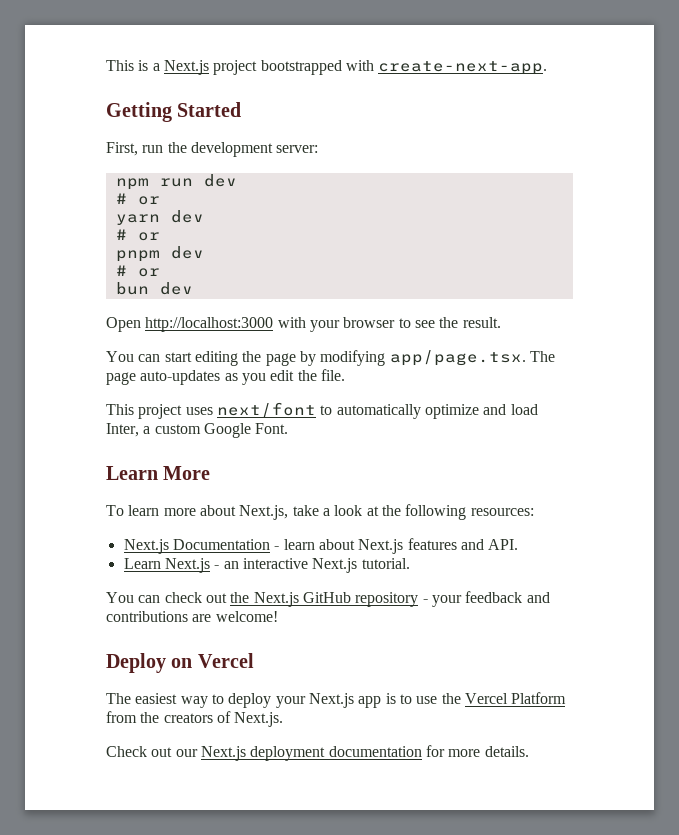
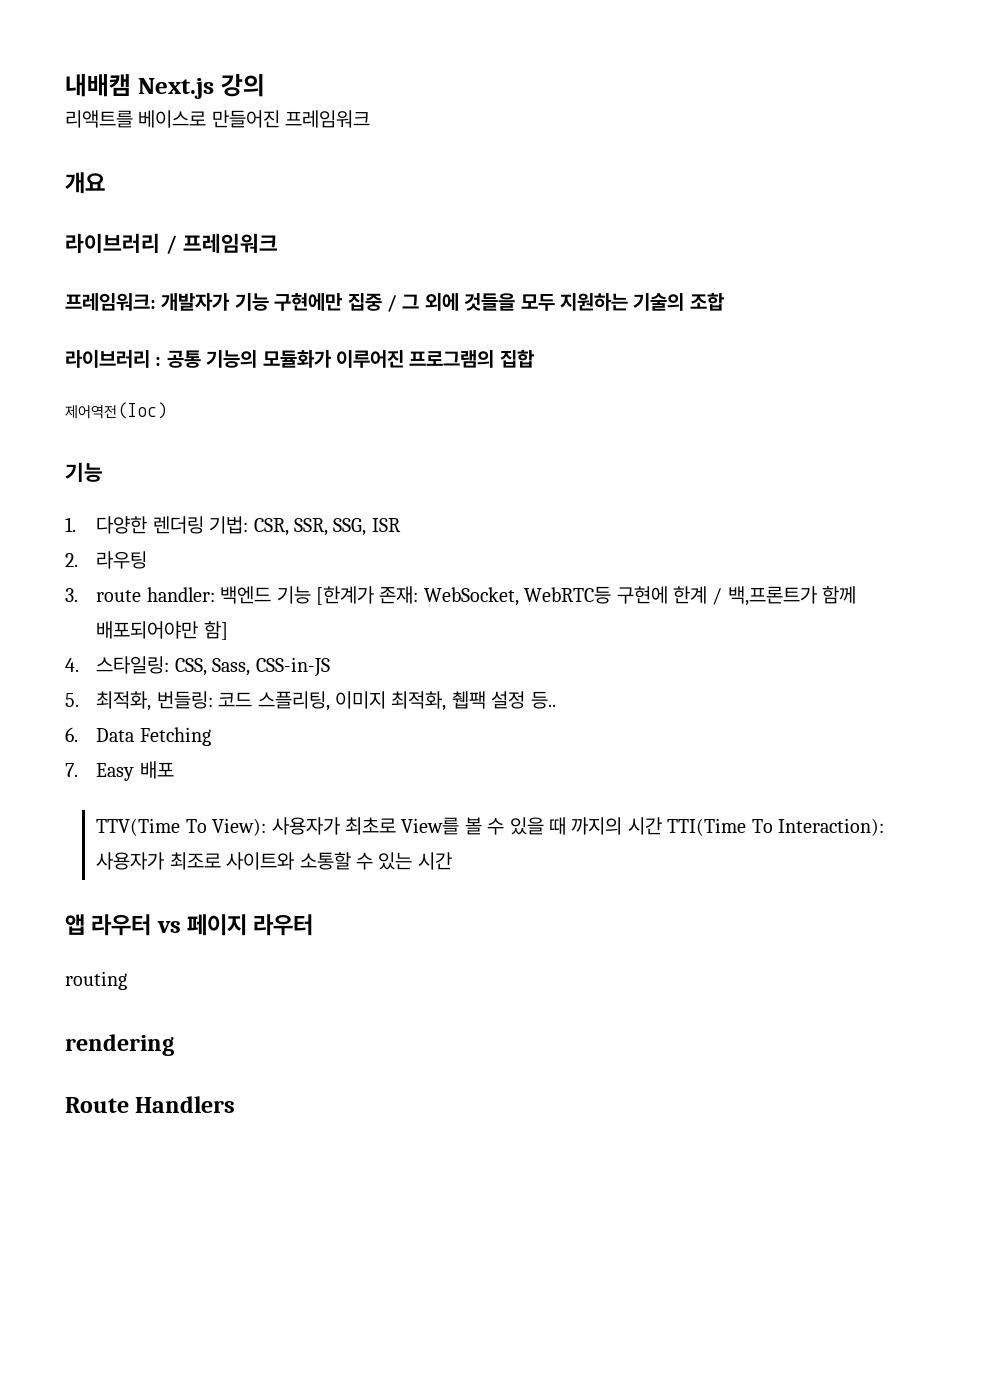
- This is a Next.js project bootstrapped with create-next-app.
- Getting Started
- First, run the development server:
- npm run dev
- # or
- yarn dev
- # or
- pnpm dev
- # or
- bun dev
- Open http://localhost:3000 with your browser to see the result.
- You can start editing the page by modifying app/page.tsx. The page auto-updates as you edit the file.
- This project uses next/font to automatically optimize and load Inter, a custom Google Font.
- Learn More
- To learn more about Next.js, take a look at the following resources:
- Next.js Documentation - learn about Next.js features and API.
- Learn Next.js - an interactive Next.js tutorial.
- You can check out the Next.js GitHub repository - your feedback and contributions are welcome!
- Deploy on Vercel
- The easiest way to deploy your Next.js app is to use the Vercel Platform from the creators of Next.js.
- Check out our Next.js deployment documentation for more details.
+ 내배캠 Next.js 강의
+ 리액트를 베이스로 만들어진 프레임워크
+ 개요
+ 라이브러리 / 프레임워크
+ 프레임워크: 개발자가 기능 구현에만 집중 / 그 외에 것들을 모두 지원하는 기술의 조합
+ 라이브러리 : 공통 기능의 모듈화가 이루어진 프로그램의 집합
+ 제어역전(Ioc)
+ 기능
+ 1. 다양한 렌더링 기법: CSR, SSR, SSG, ISR
+ 2. 라우팅
+ 3. route handler: 백엔드 기능 [한계가 존재: WebSocket, WebRTC등 구현에 한계 / 백,프론트가 함께 배포되어야만 함]
+ 4. 스타일링: CSS, Sass, CSS-in-JS
+ 5. 최적화, 번들링: 코드 스플리팅, 이미지 최적화, 췝팩 설정 등..
+ 6. Data Fetching
+ 7. Easy 배포
+ TTV(Time To View): 사용자가 최초로 View를 볼 수 있을 때 까지의 시간 TTI(Time To Interaction): 사용자가 최조로 사이트와 소통할 수 있는 시간
+ 앱 라우터 vs 페이지 라우터
+ routing
+ rendering
+ Route Handlers

